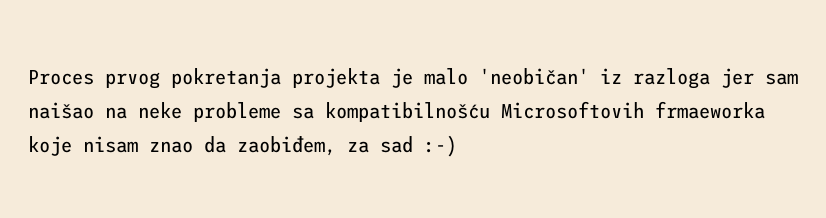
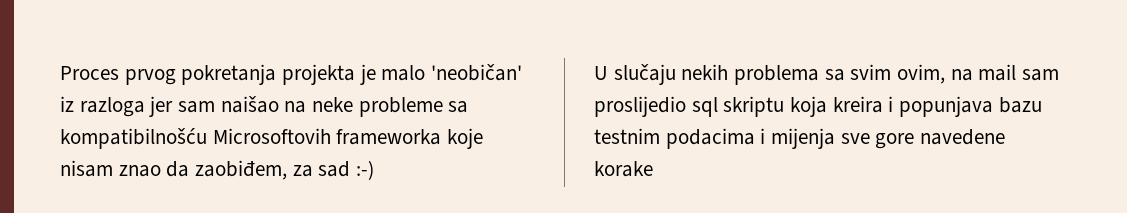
- Proces prvog pokretanja projekta je malo 'neobičan' iz razloga jer sam naišao na neke probleme sa kompatibilnošću Microsoftovih frmaeworka koje nisam znao da zaobiđem, za sad :-)
+ Proces prvog pokretanja projekta je malo 'neobičan' iz razloga jer sam naišao na neke probleme sa kompatibilnošću Microsoftovih frameworka koje nisam znao da zaobiđem, za sad :-)
+ U slučaju nekih problema sa svim ovim, na mail sam proslijedio sql skriptu koja kreira i popunjava bazu testnim podacima i mijenja sve gore navedene korake

